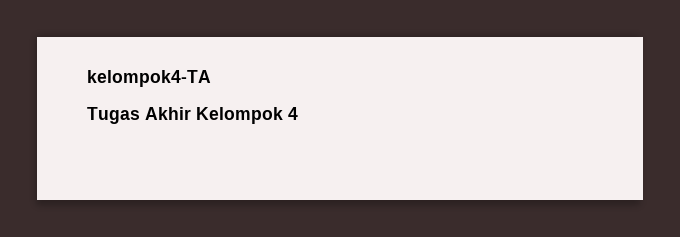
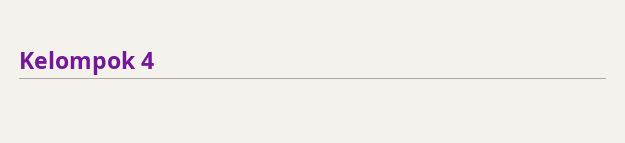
- kelompok4-TA
- Tugas Akhir Kelompok 4
+ Kelompok 4

